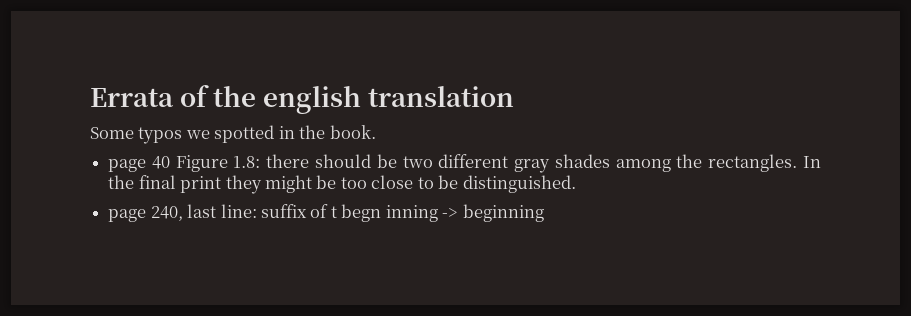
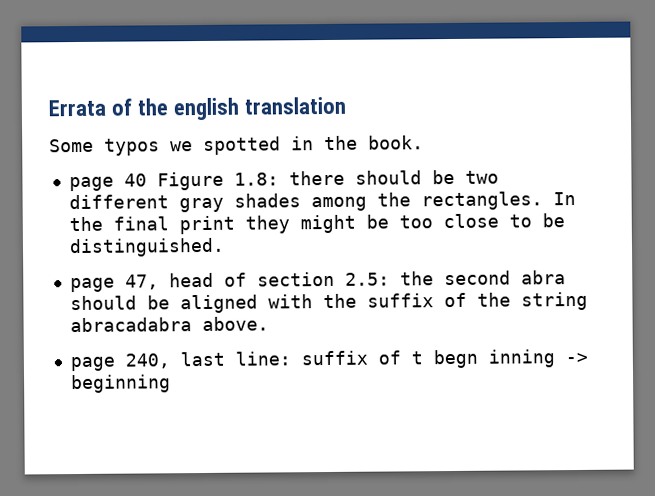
+ page 47, head of section 2.5: the second abra should be aligned with the suffix of the string abracadabra above.

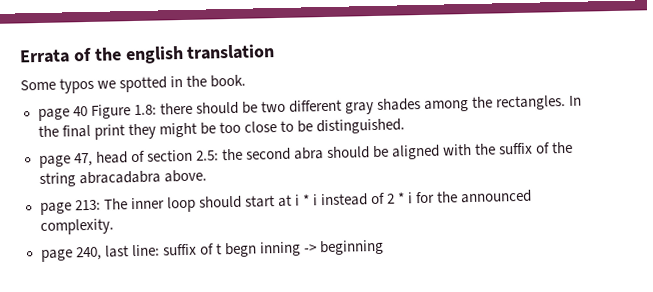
+ page 213: The inner loop should start at i * i instead of 2 * i for the announced complexity.

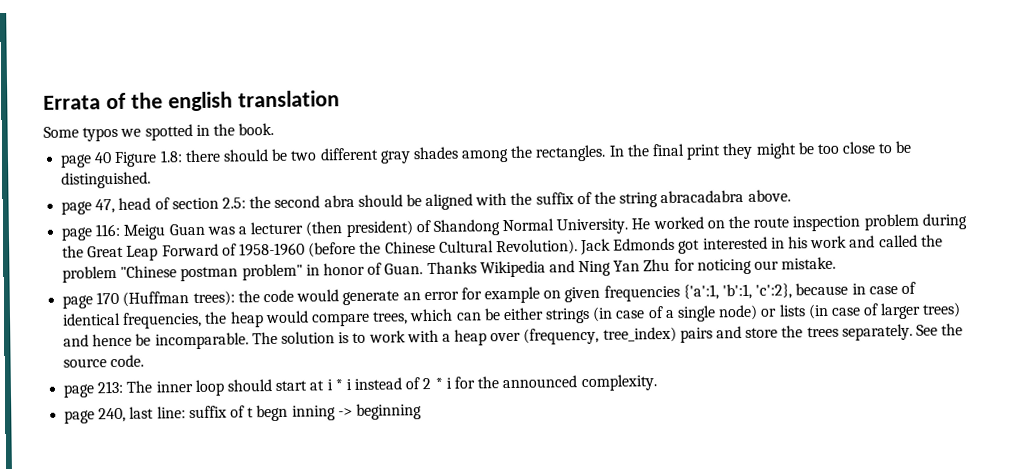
+ page 116: Meigu Guan was a lecturer (then president) of Shandong Normal University. He worked on the route inspection problem during the Great Leap Forward of 1958-1960 (before the Chinese Cultural Revolution). Jack Edmonds got interested in his work and called the problem "Chinese postman problem" in honor of Guan. Thanks Wikipedia and Ning Yan Zhu for noticing our mistake.
+ page 170 (Huffman trees): the code would generate an error for example on given frequencies {'a':1, 'b':1, 'c':2}, because in case of identical frequencies, the heap would compare trees, which can be either strings (in case of a single node) or lists (in case of larger trees) and hence be incomparable. The solution is to work with a heap over (frequency, tree_index) pairs and store the trees separately. See the source code.

